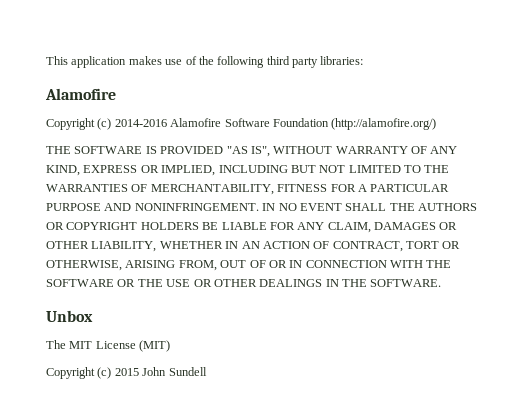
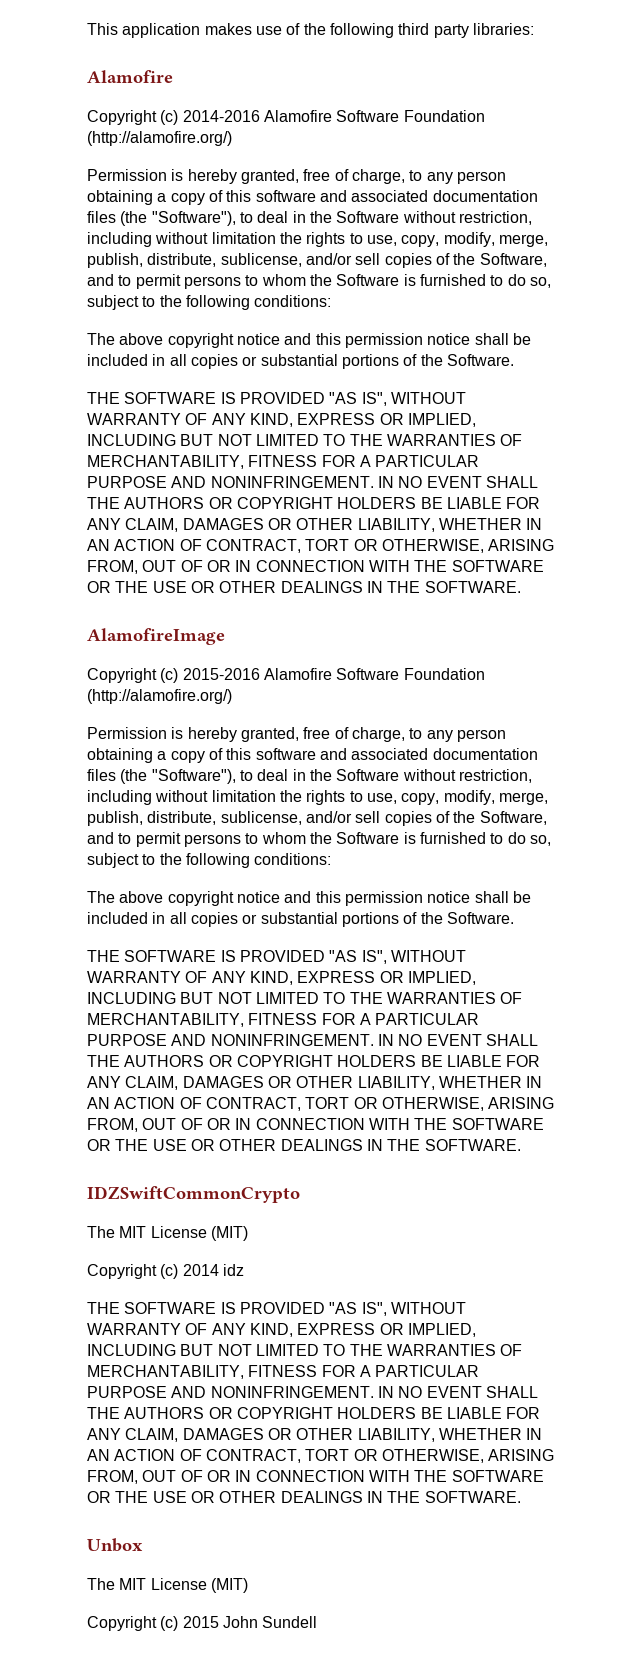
  Copyright (c) 2014-2016 Alamofire Software Foundation (http://alamofire.org/)
+ Permission is hereby granted, free of charge, to any person obtaining a copy of this software and associated documentation files (the "Software"), to deal in the Software without restriction, including without limitation the rights to use, copy, modify, merge, publish, distribute, sublicense, and/or sell copies of the Software, and to permit persons to whom the Software is furnished to do so, subject to the following conditions:
+ The above copyright notice and this permission notice shall be included in all copies or substantial portions of the Software.
+ THE SOFTWARE IS PROVIDED "AS IS", WITHOUT WARRANTY OF ANY KIND, EXPRESS OR IMPLIED, INCLUDING BUT NOT LIMITED TO THE WARRANTIES OF MERCHANTABILITY, FITNESS FOR A PARTICULAR PURPOSE AND NONINFRINGEMENT. IN NO EVENT SHALL THE AUTHORS OR COPYRIGHT HOLDERS BE LIABLE FOR ANY CLAIM, DAMAGES OR OTHER LIABILITY, WHETHER IN AN ACTION OF CONTRACT, TORT OR OTHERWISE, ARISING FROM, OUT OF OR IN CONNECTION WITH THE SOFTWARE OR THE USE OR OTHER DEALINGS IN THE SOFTWARE.
+ AlamofireImage
+ Copyright (c) 2015-2016 Alamofire Software Foundation (http://alamofire.org/)
+ Permission is hereby granted, free of charge, to any person obtaining a copy of this software and associated documentation files (the "Software"), to deal in the Software without restriction, including without limitation the rights to use, copy, modify, merge, publish, distribute, sublicense, and/or sell copies of the Software, and to permit persons to whom the Software is furnished to do so, subject to the following conditions:
+ The above copyright notice and this permission notice shall be included in all copies or substantial portions of the Software.
+ THE SOFTWARE IS PROVIDED "AS IS", WITHOUT WARRANTY OF ANY KIND, EXPRESS OR IMPLIED, INCLUDING BUT NOT LIMITED TO THE WARRANTIES OF MERCHANTABILITY, FITNESS FOR A PARTICULAR PURPOSE AND NONINFRINGEMENT. IN NO EVENT SHALL THE AUTHORS OR COPYRIGHT HOLDERS BE LIABLE FOR ANY CLAIM, DAMAGES OR OTHER LIABILITY, WHETHER IN AN ACTION OF CONTRACT, TORT OR OTHERWISE, ARISING FROM, OUT OF OR IN CONNECTION WITH THE SOFTWARE OR THE USE OR OTHER DEALINGS IN THE SOFTWARE.
+ IDZSwiftCommonCrypto
+ The MIT License (MIT)
+ Copyright (c) 2014 idz

